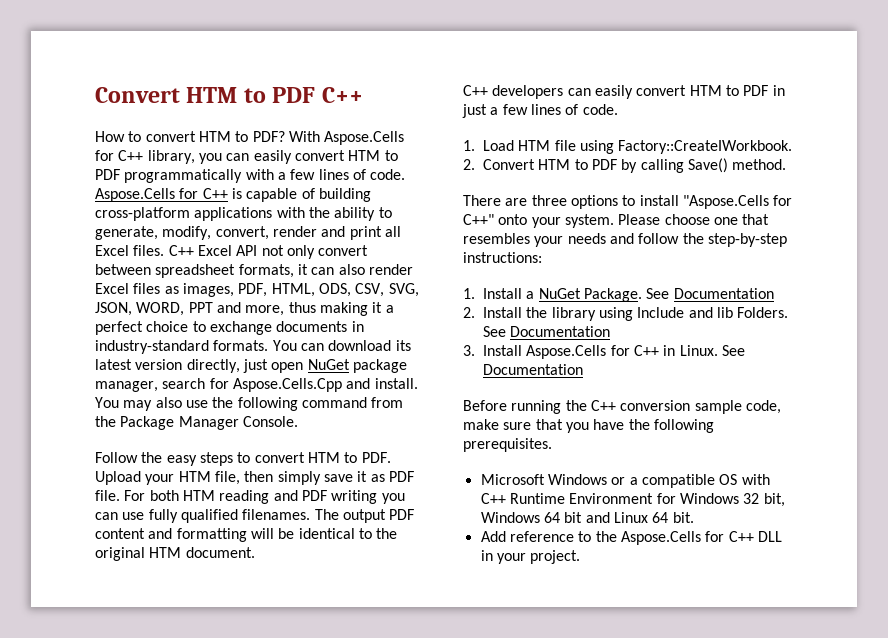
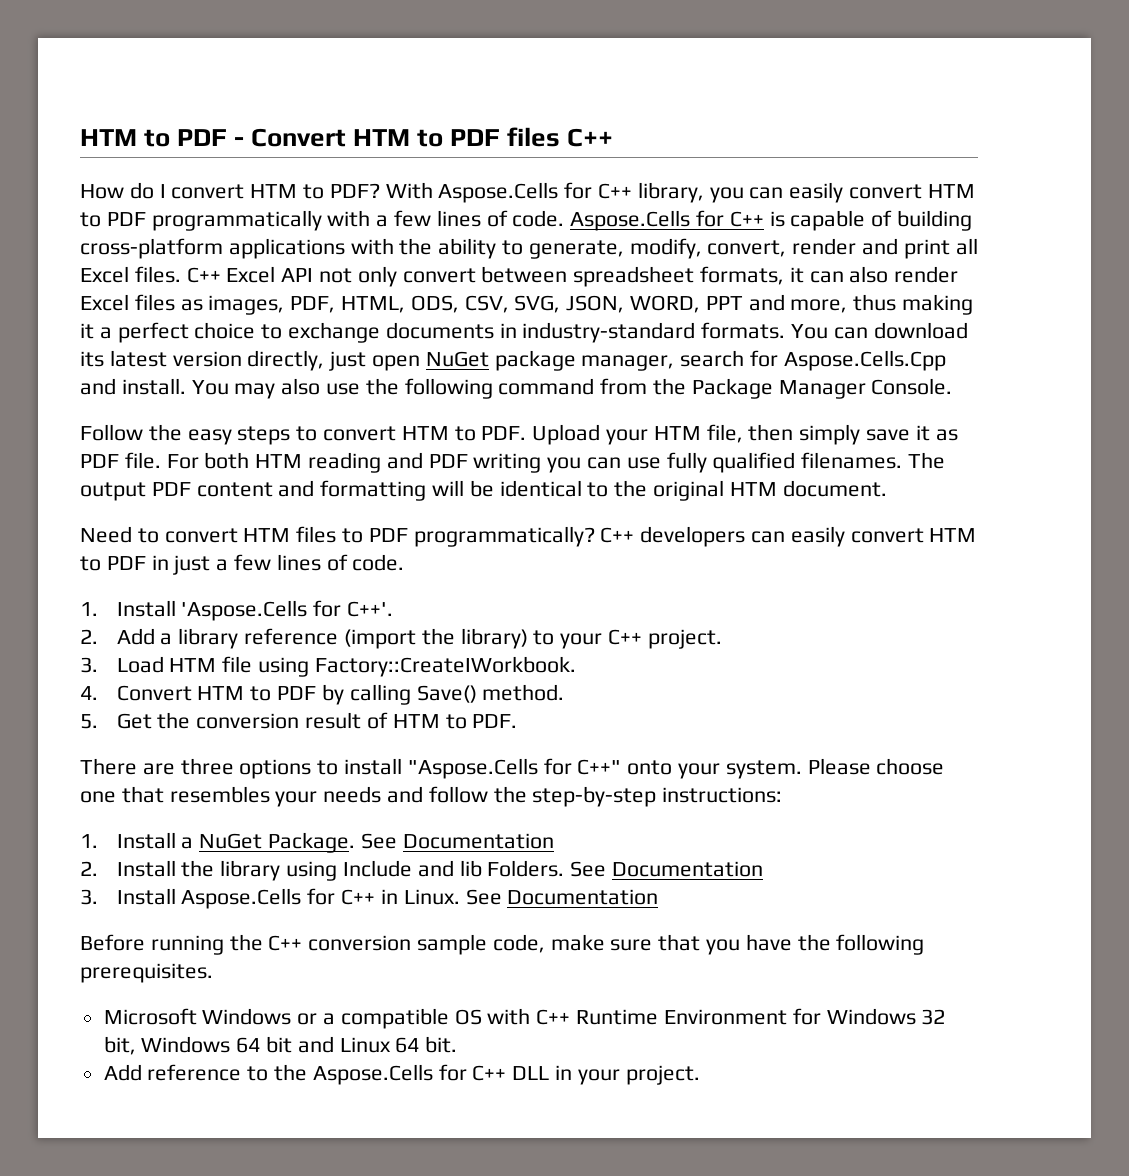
- Convert HTM to PDF C++
+ HTM to PDF - Convert HTM to PDF files C++
- How to convert HTM to PDF?
+ How do I convert HTM to PDF?
+ Need to convert HTM files to PDF programmatically?
- 1. Load HTM file using Factory::CreateIWorkbook.
+ 1. Install 'Aspose.Cells for C++'.
+ 2. Add a library reference (import the library) to your C++ project.
+ 3. Load HTM file using Factory::CreateIWorkbook.
- 2. Convert HTM to PDF by calling Save() method.
+ 4. Convert HTM to PDF by calling Save() method.
+ 5. Get the conversion result of HTM to PDF.

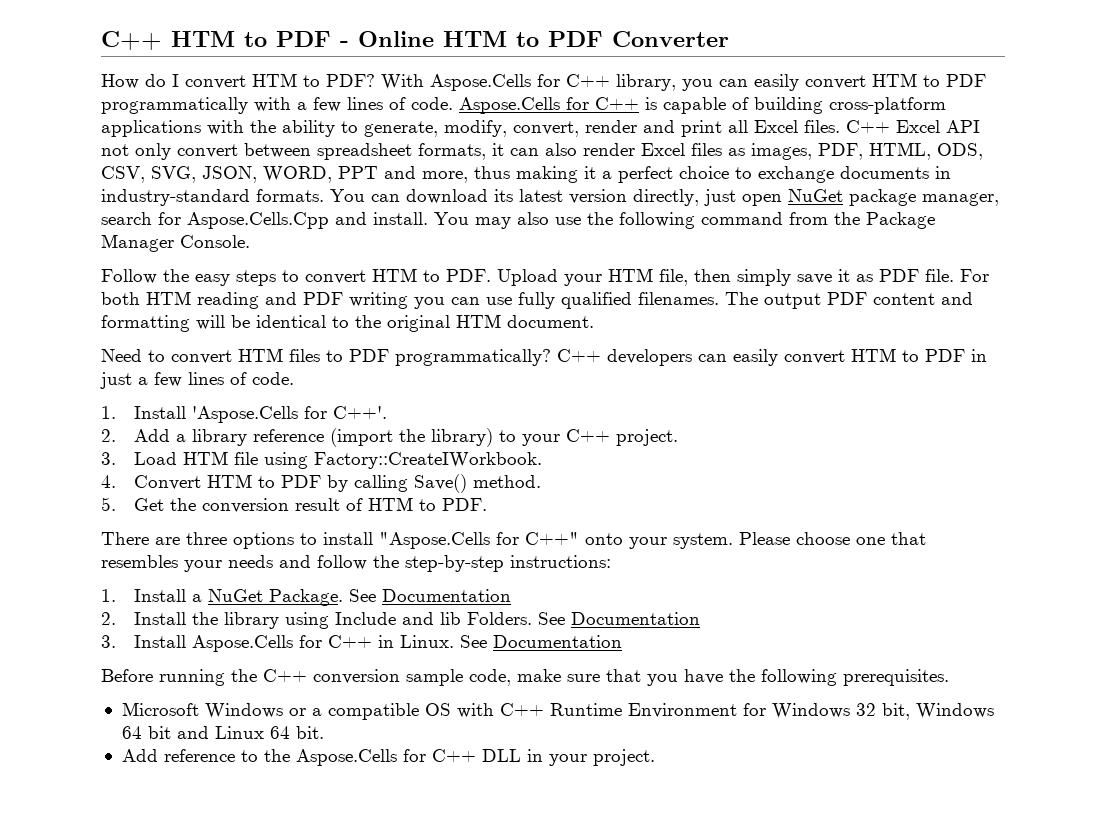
- HTM to PDF - Convert HTM to PDF files C++
+ C++ HTM to PDF - Online HTM to PDF Converter

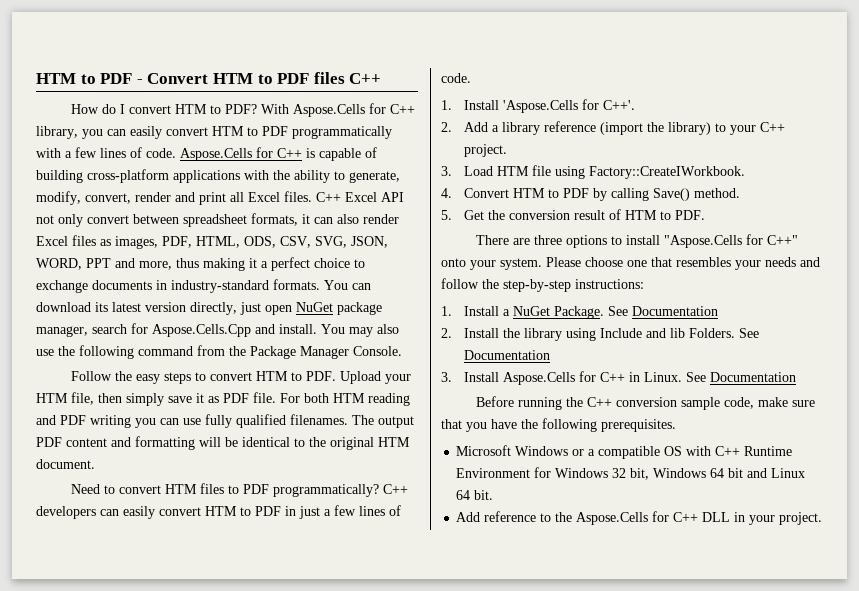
- C++ HTM to PDF - Online HTM to PDF Converter
+ HTM to PDF - Convert HTM to PDF files C++

